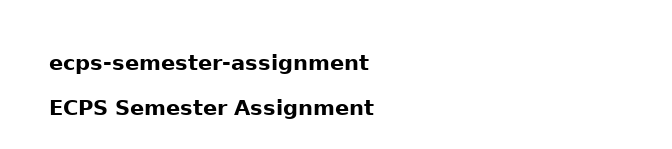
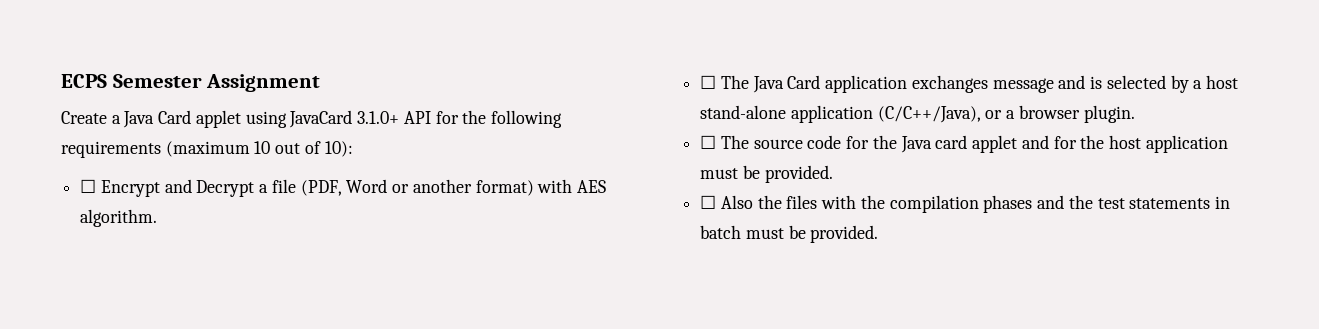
- ecps-semester-assignment
+ Create a Java Card applet using JavaCard 3.1.0+ API for the following requirements (maximum 10 out of 10):
+ ☐ Encrypt and Decrypt a file (PDF, Word or another format) with AES algorithm.
+ ☐ The Java Card application exchanges message and is selected by a host stand-alone application (C/C++/Java), or a browser plugin.
+ ☐ The source code for the Java card applet and for the host application must be provided.
+ ☐ Also the files with the compilation phases and the test statements in batch must be provided.

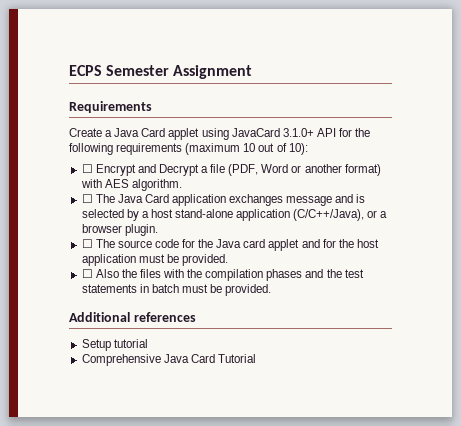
+ Requirements
+ Additional references
+ Setup tutorial
+ Comprehensive Java Card Tutorial

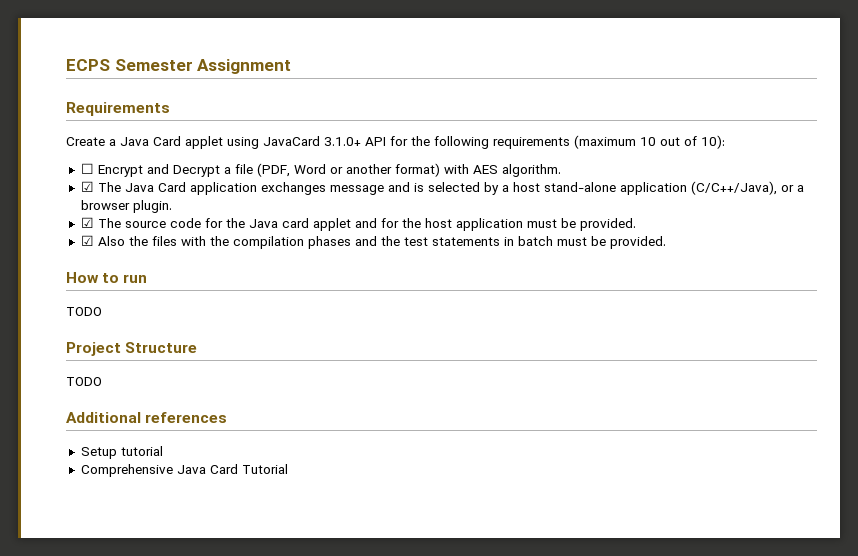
- ☐ The Java Card application exchanges message and is selected by a host stand-alone application (C/C++/Java), or a browser plugin.
+ ☑ The Java Card application exchanges message and is selected by a host stand-alone application (C/C++/Java), or a browser plugin.
- ☐ The source code for the Java card applet and for the host application must be provided.
+ ☑ The source code for the Java card applet and for the host application must be provided.
- ☐ Also the files with the compilation phases and the test statements in batch must be provided.
+ ☑ Also the files with the compilation phases and the test statements in batch must be provided.
+ How to run
+ TODO
+ Project Structure
+ TODO

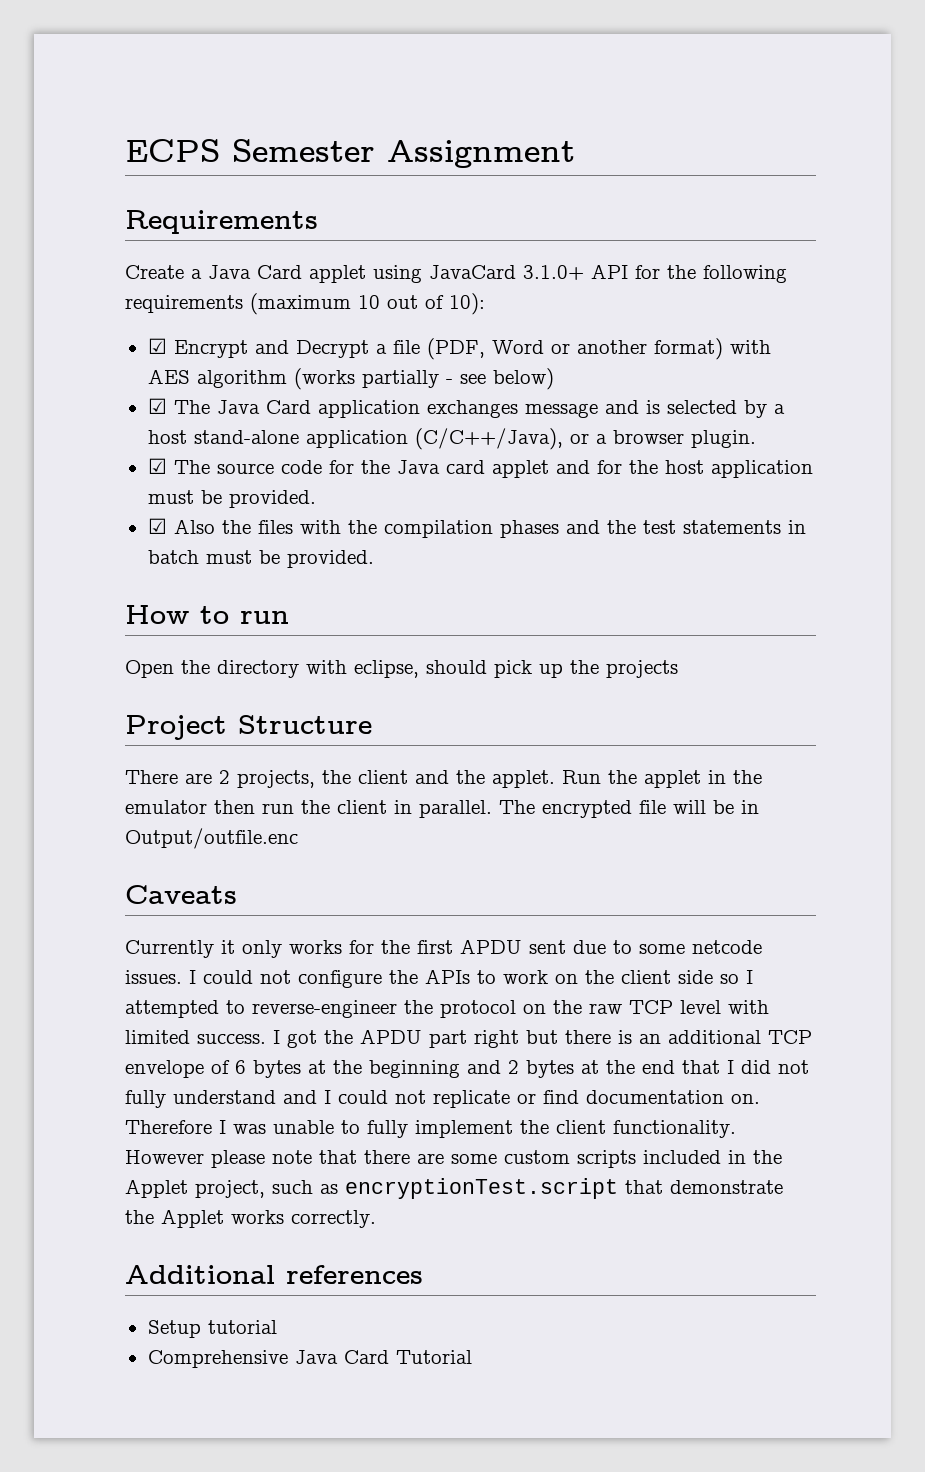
- ☐ Encrypt and Decrypt a file (PDF, Word or another format) with AES algorithm.
+ ☑ Encrypt and Decrypt a file (PDF, Word or another format) with AES algorithm (works partially - see below)
  How to run
- TODO
+ Open the directory with eclipse, should pick up the projects
  Project Structure
- TODO
+ There are 2 projects, the client and the applet. Run the applet in the emulator then run the client in parallel. The encrypted file will be in Output/outfile.enc
+ Caveats
+ Currently it only works for the first APDU sent due to some netcode issues. I could not configure the APIs to work on the client side so I attempted to reverse-engineer the protocol on the raw TCP level with limited success. I got the APDU part right but there is an additional TCP envelope of 6 bytes at the beginning and 2 bytes at the end that I did not fully understand and I could not replicate or find documentation on. Therefore I was unable to fully implement the client functionality. However please note that there are some custom scripts included in the Applet project, such as encryptionTest.script that demonstrate the Applet works correctly.

